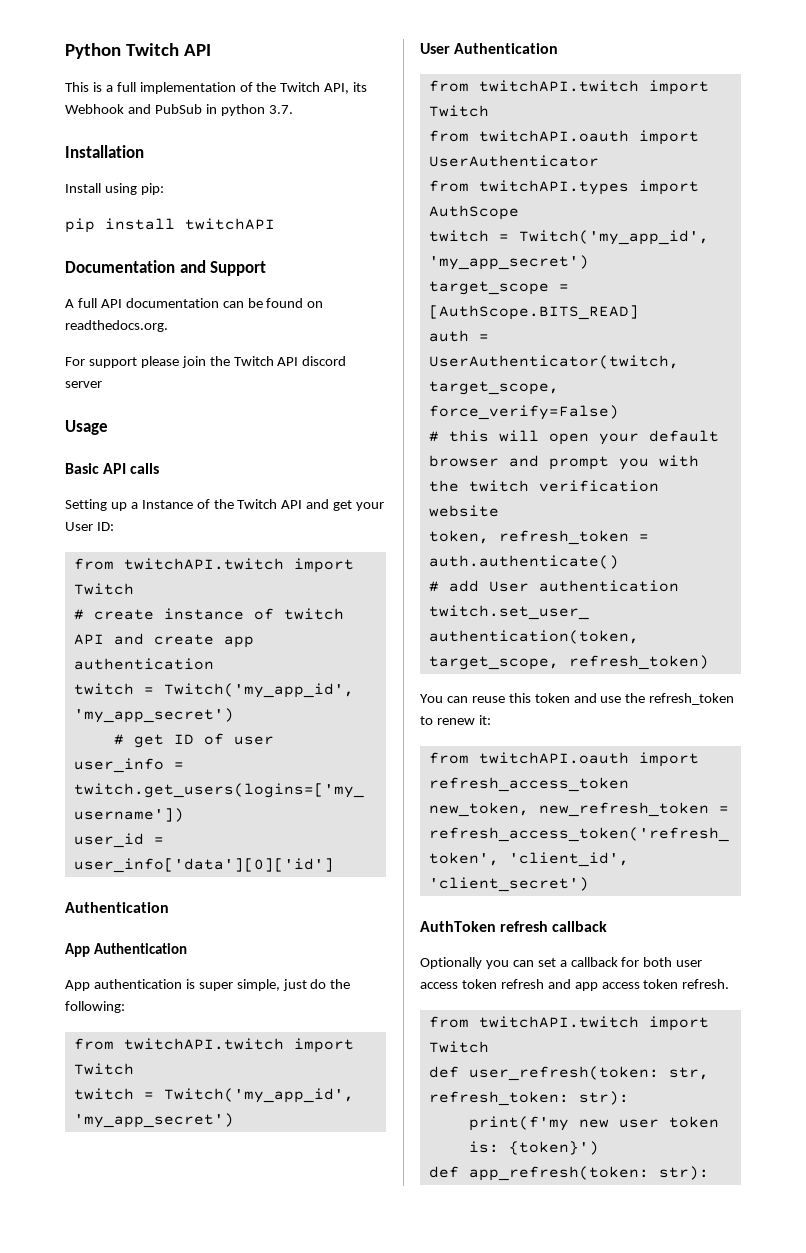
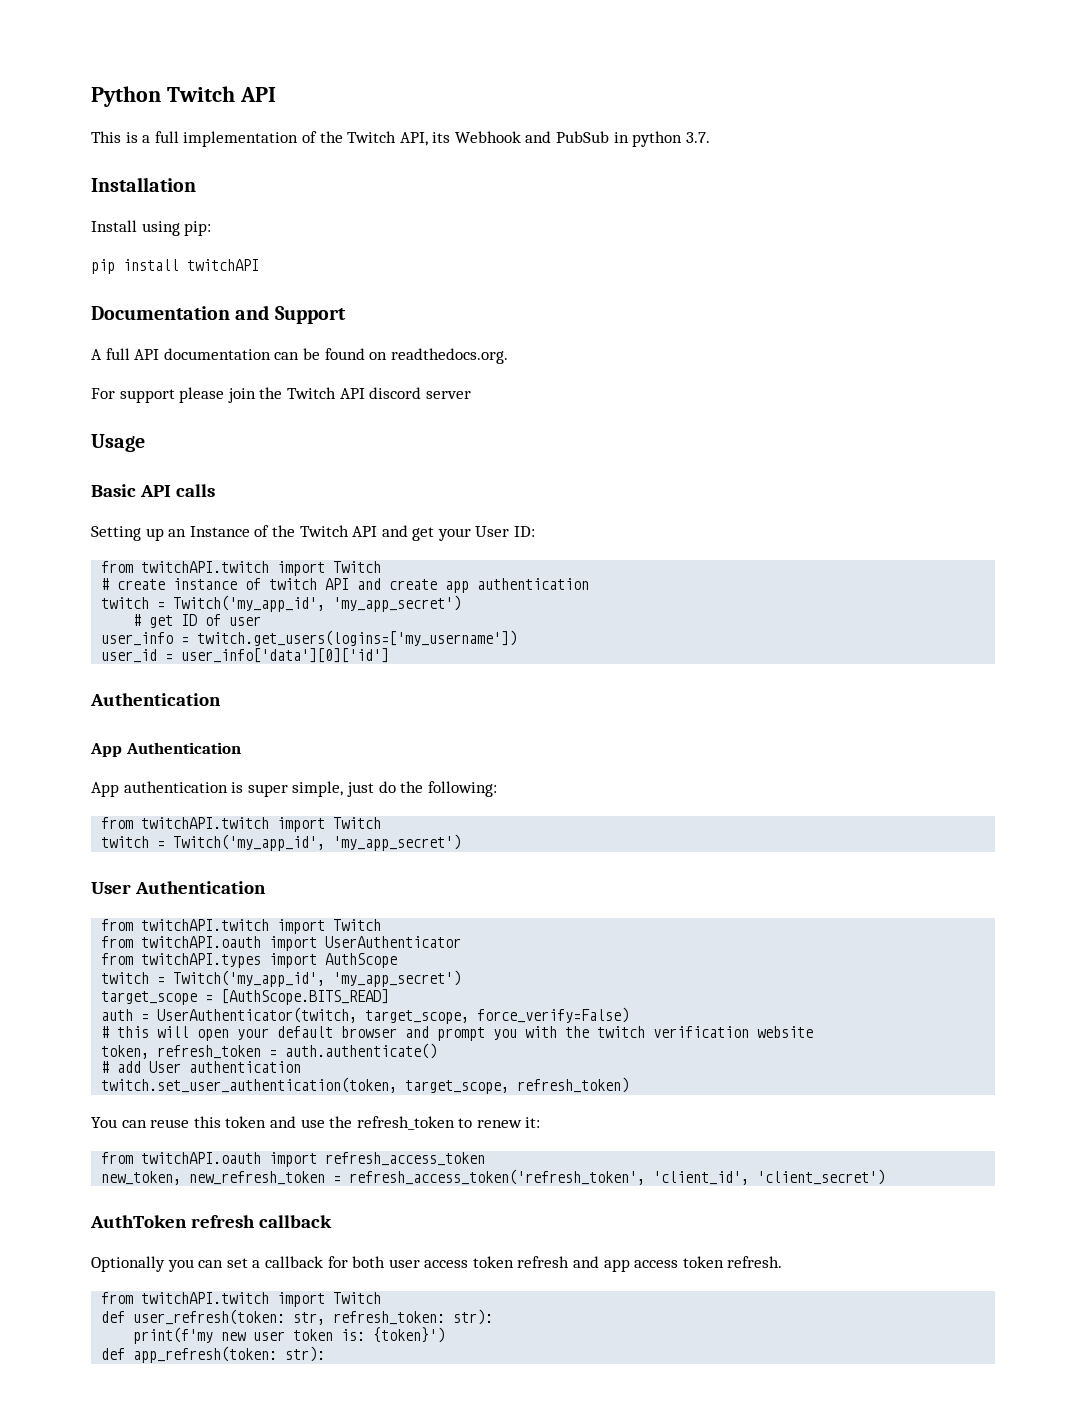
- Setting up a Instance of the Twitch API and get your User ID:
+ Setting up an Instance of the Twitch API and get your User ID:

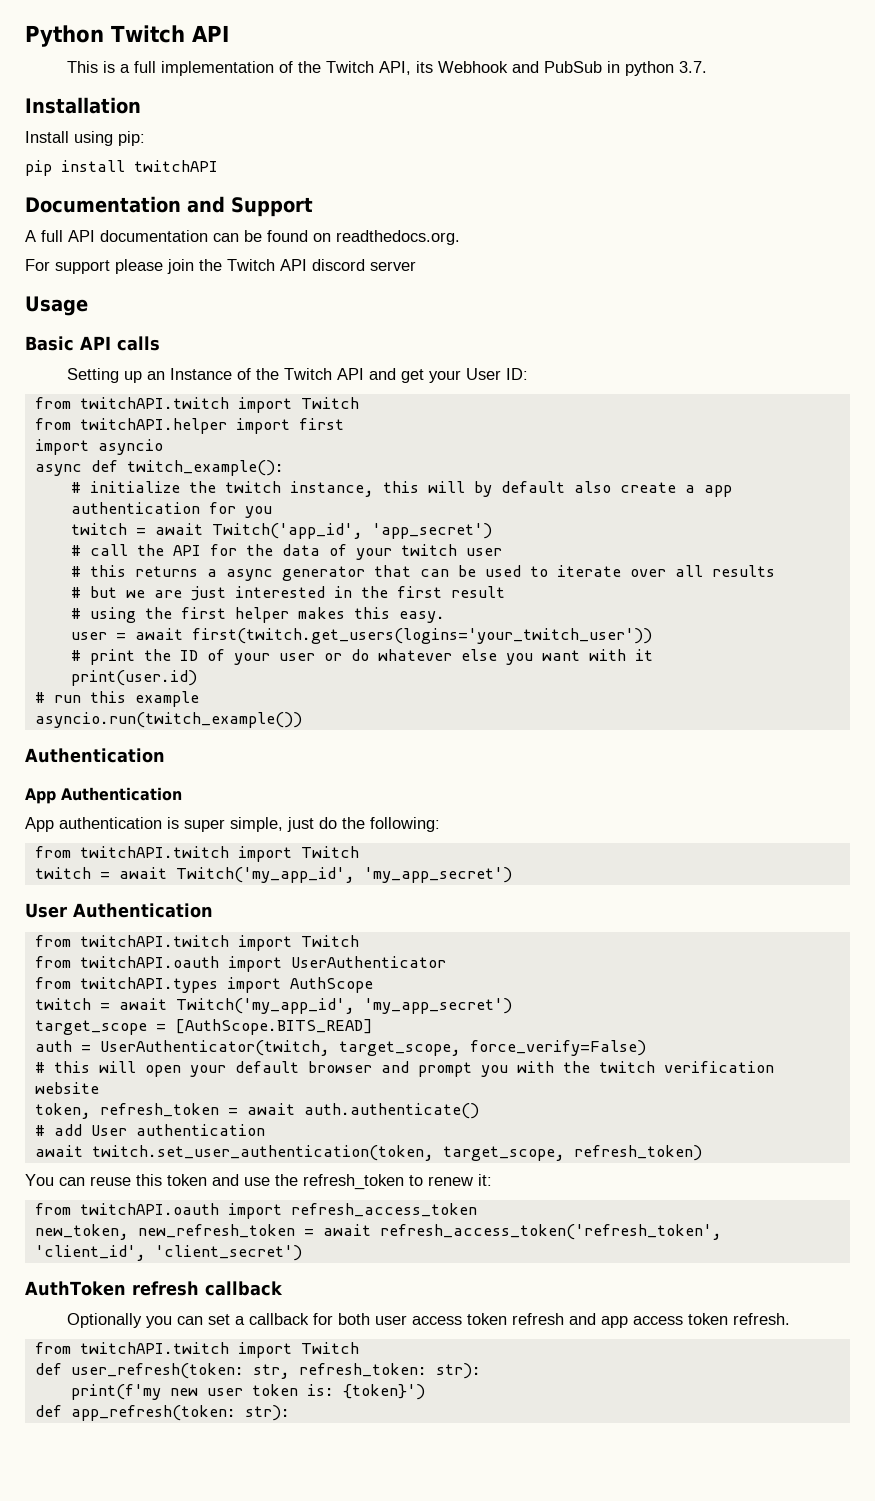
- # create instance of twitch API and create app authentication
- twitch = Twitch('my_app_id', 'my_app_secret')
- # get ID of user
- user_info = twitch.get_users(logins=['my_username'])
- user_id = user_info['data'][0]['id']
+ from twitchAPI.helper import first
+ import asyncio
+ async def twitch_example():
+ # initialize the twitch instance, this will by default also create a app authentication for you
+ twitch = await Twitch('app_id', 'app_secret')
+ # call the API for the data of your twitch user
+ # this returns a async generator that can be used to iterate over all results
+ # but we are just interested in the first result
+ # using the first helper makes this easy.
+ user = await first(twitch.get_users(logins='your_twitch_user'))
+ # print the ID of your user or do whatever else you want with it
+ print(user.id)
+ # run this example
+ asyncio.run(twitch_example())
  App authentication is super simple, just do the following:
  from twitchAPI.twitch import Twitch
- twitch = Twitch('my_app_id', 'my_app_secret')
+ twitch = await Twitch('my_app_id', 'my_app_secret')
  from twitchAPI.types import AuthScope
- twitch = Twitch('my_app_id', 'my_app_secret')
+ twitch = await Twitch('my_app_id', 'my_app_secret')
- token, refresh_token = auth.authenticate()
+ token, refresh_token = await auth.authenticate()
- twitch.set_user_authentication(token, target_scope, refresh_token)
+ await twitch.set_user_authentication(token, target_scope, refresh_token)
- new_token, new_refresh_token = refresh_access_token('refresh_token', 'client_id', 'client_secret')
+ new_token, new_refresh_token = await refresh_access_token('refresh_token', 'client_id', 'client_secret')

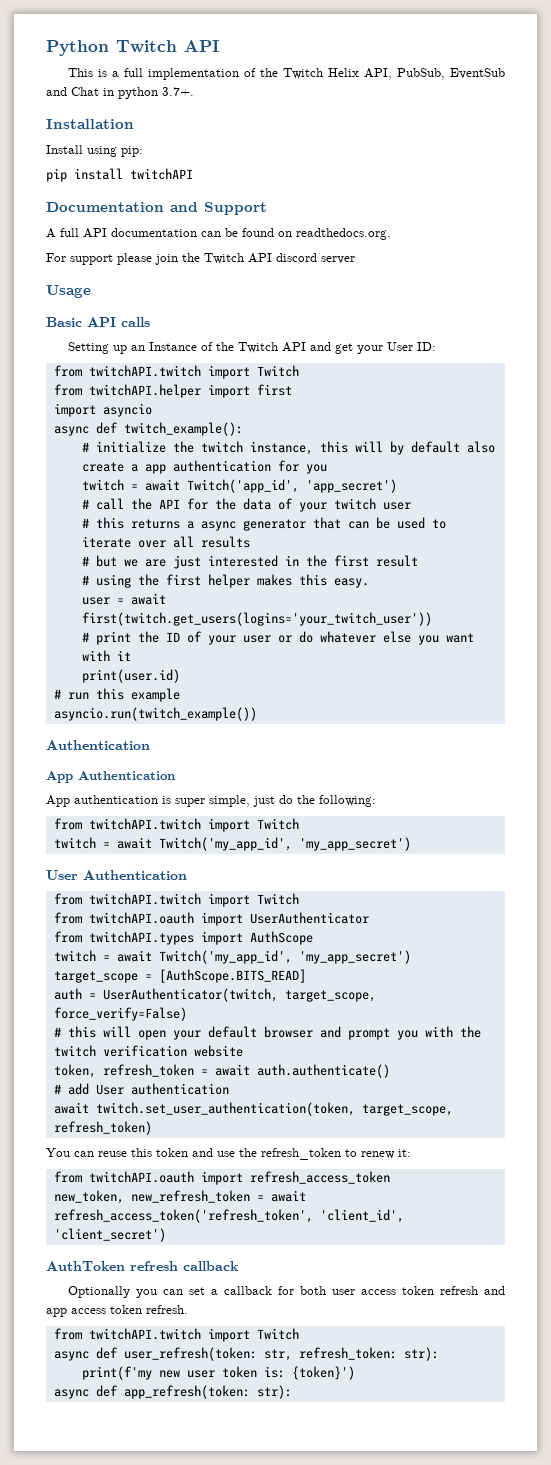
- This is a full implementation of the Twitch API, its Webhook and PubSub in python 3.7.
+ This is a full implementation of the Twitch Helix API, PubSub, EventSub and Chat in python 3.7+.
- def user_refresh(token: str, refresh_token: str):
+ async def user_refresh(token: str, refresh_token: str):
- def app_refresh(token: str):
+ async def app_refresh(token: str):

